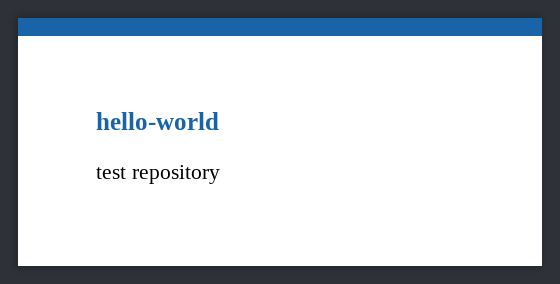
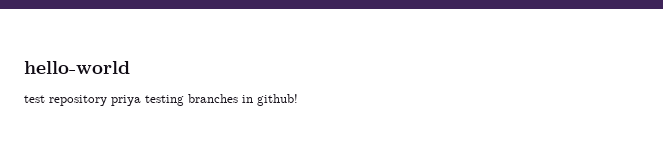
- test repository
+ test repository priya testing branches in github!

